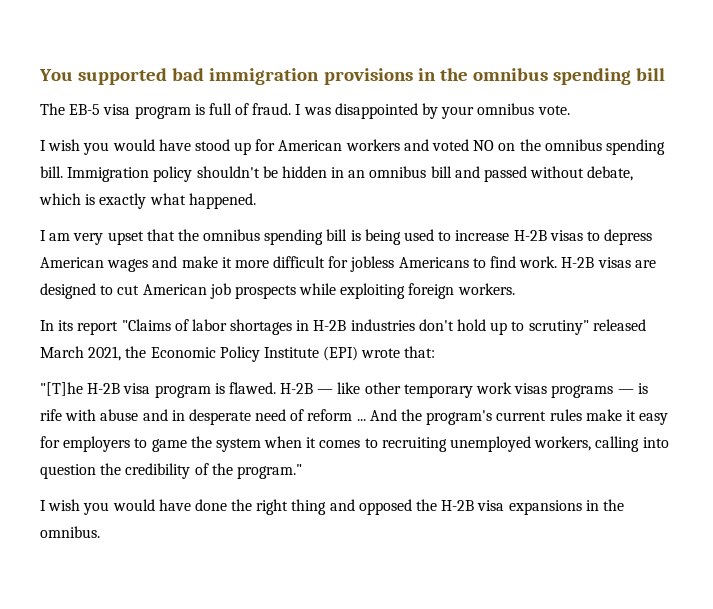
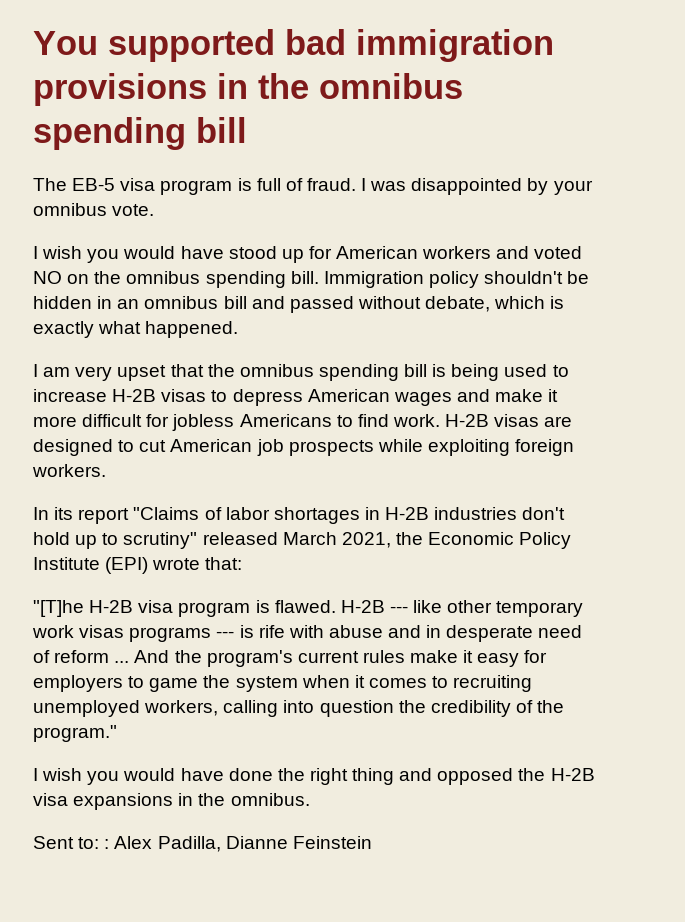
- H-2B — like other temporary work visas programs — is rife with abuse and in desperate need of reform ...
+ H-2B --- like other temporary work visas programs --- is rife with abuse and in desperate need of reform ...
+ Sent to: : Alex Padilla, Dianne Feinstein

